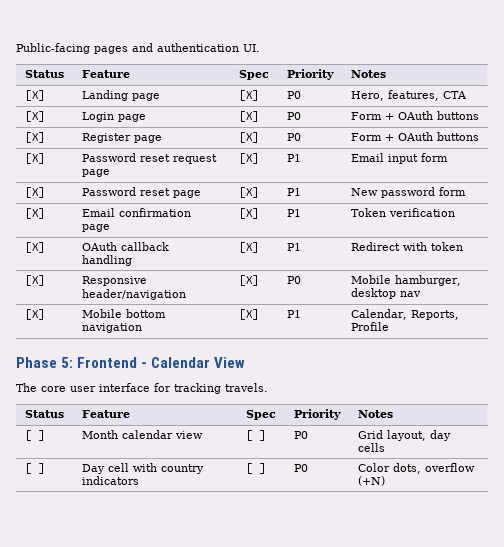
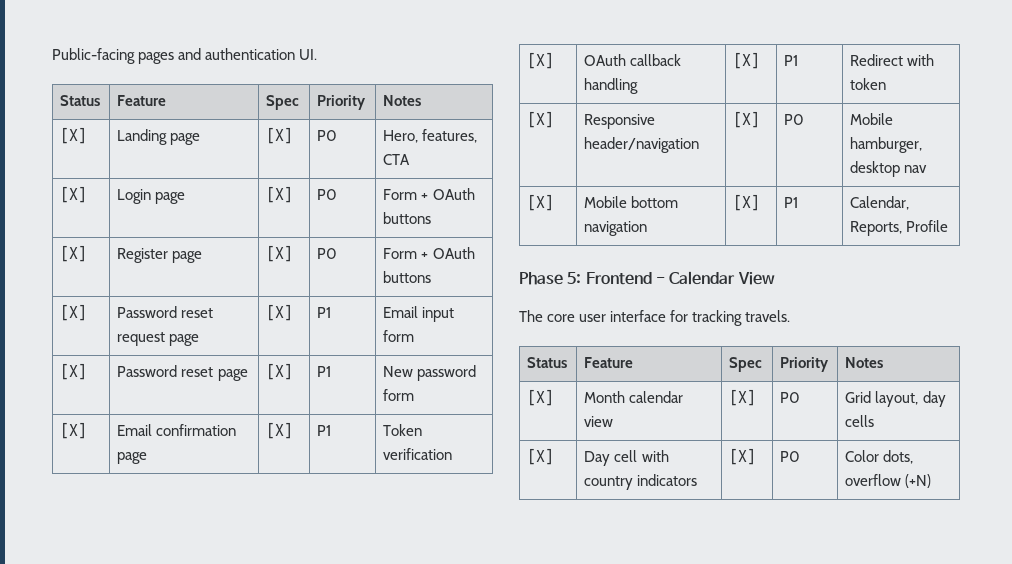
- [ ] | Month calendar view | [ ] | P0 | Grid layout, day cells
+ [X] | Month calendar view | [X] | P0 | Grid layout, day cells
- [ ] | Day cell with country indicators | [ ] | P0 | Color dots, overflow (+N)
+ [X] | Day cell with country indicators | [X] | P0 | Color dots, overflow (+N)

